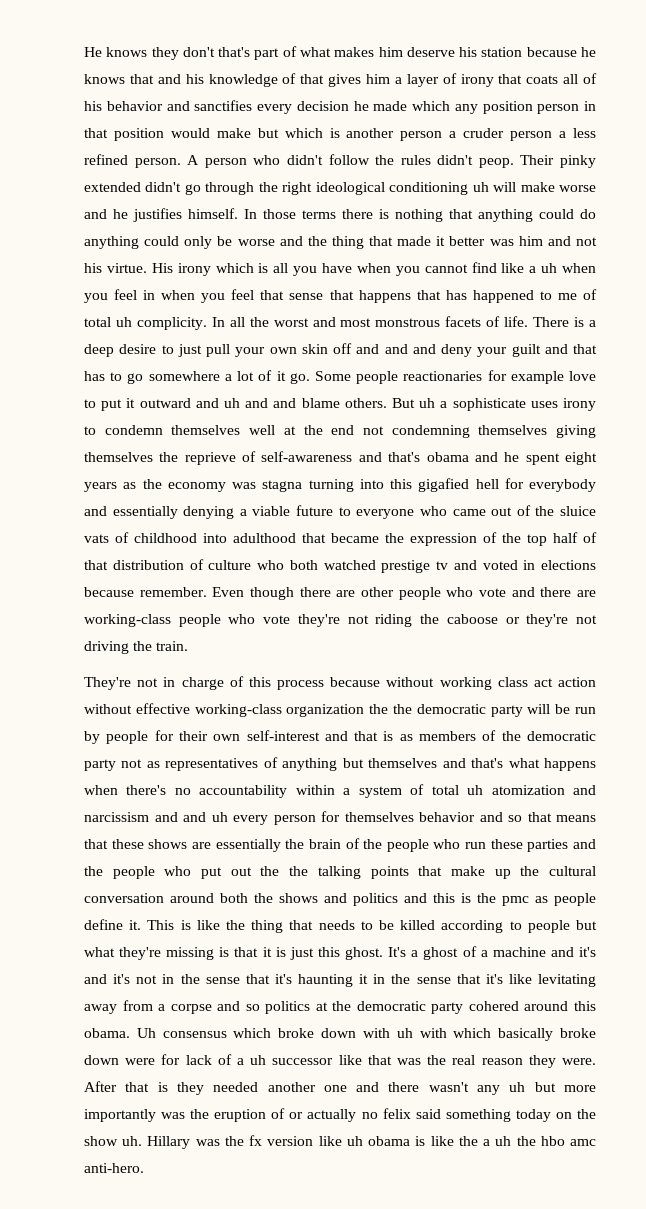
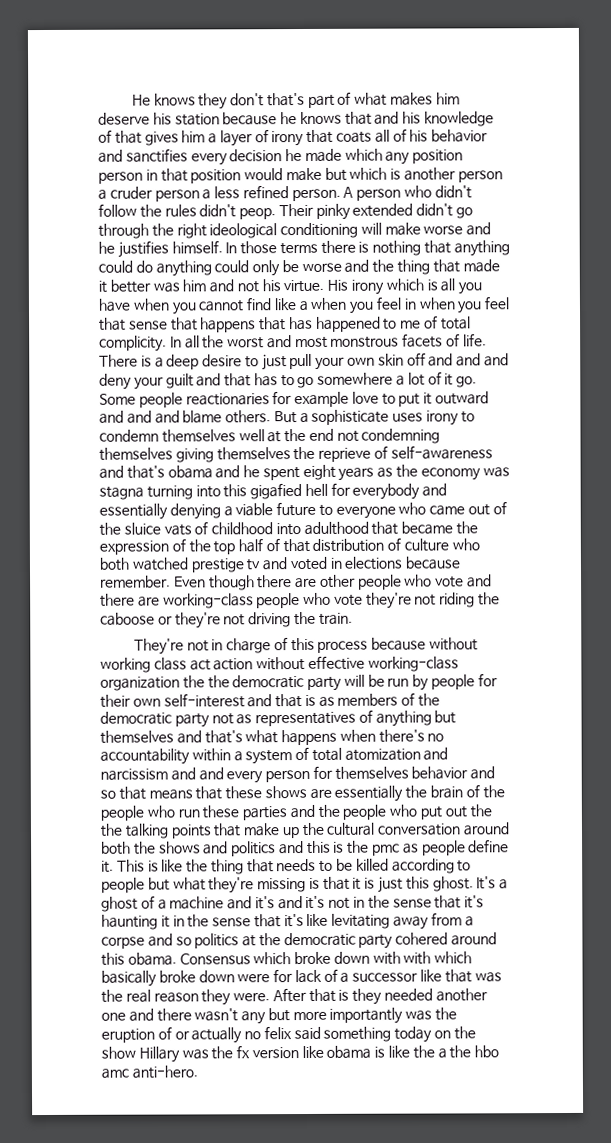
- Their pinky extended didn't go through the right ideological conditioning uh will make worse and he justifies himself.
+ Their pinky extended didn't go through the right ideological conditioning will make worse and he justifies himself.
- His irony which is all you have when you cannot find like a uh when you feel in when you feel that sense that happens that has happened to me of total uh complicity.
+ His irony which is all you have when you cannot find like a when you feel in when you feel that sense that happens that has happened to me of total complicity.
- Some people reactionaries for example love to put it outward and uh and and blame others.
+ Some people reactionaries for example love to put it outward and and and blame others.
- But uh a sophisticate uses irony to condemn themselves well at the end not condemning themselves giving themselves the reprieve of self-awareness and that's obama and he spent eight years as the economy was stagna turning into this gigafied hell for everybody and essentially denying a viable future to everyone who came out of the sluice vats of childhood into adulthood that became the expression of the top half of that distribution of culture who both watched prestige tv and voted in elections because remember.
+ But a sophisticate uses irony to condemn themselves well at the end not condemning themselves giving themselves the reprieve of self-awareness and that's obama and he spent eight years as the economy was stagna turning into this gigafied hell for everybody and essentially denying a viable future to everyone who came out of the sluice vats of childhood into adulthood that became the expression of the top half of that distribution of culture who both watched prestige tv and voted in elections because remember.
- They're not in charge of this process because without working class act action without effective working-class organization the the democratic party will be run by people for their own self-interest and that is as members of the democratic party not as representatives of anything but themselves and that's what happens when there's no accountability within a system of total uh atomization and narcissism and and uh every person for themselves behavior and so that means that these shows are essentially the brain of the people who run these parties and the people who put out the the talking points that make up the cultural conversation around both the shows and politics and this is the pmc as people define it.
+ They're not in charge of this process because without working class act action without effective working-class organization the the democratic party will be run by people for their own self-interest and that is as members of the democratic party not as representatives of anything but themselves and that's what happens when there's no accountability within a system of total atomization and narcissism and and every person for themselves behavior and so that means that these shows are essentially the brain of the people who run these parties and the people who put out the the talking points that make up the cultural conversation around both the shows and politics and this is the pmc as people define it.
- Uh consensus which broke down with uh with which basically broke down were for lack of a uh successor like that was the real reason they were.
+ Consensus which broke down with with which basically broke down were for lack of a successor like that was the real reason they were.
- After that is they needed another one and there wasn't any uh but more importantly was the eruption of or actually no felix said something today on the show uh. Hillary was the fx version like uh obama is like the a uh the hbo amc anti-hero.
+ After that is they needed another one and there wasn't any but more importantly was the eruption of or actually no felix said something today on the show Hillary was the fx version like obama is like the a the hbo amc anti-hero.

